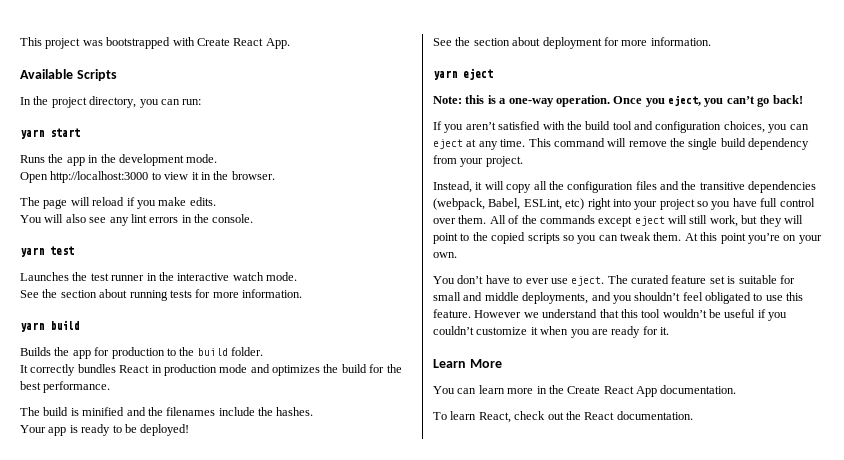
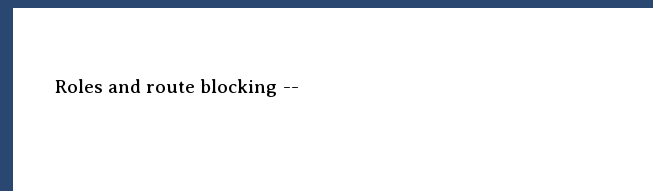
- This project was bootstrapped with Create React App.
- Available Scripts
- In the project directory, you can run:
- yarn start
- Runs the app in the development mode.
- Open http://localhost:3000 to view it in the browser.
- The page will reload if you make edits.
- You will also see any lint errors in the console.
- yarn test
- Launches the test runner in the interactive watch mode.
- See the section about running tests for more information.
- yarn build
- Builds the app for production to the build folder.
- It correctly bundles React in production mode and optimizes the build for the best performance.
- The build is minified and the filenames include the hashes.
- Your app is ready to be deployed!
- See the section about deployment for more information.
- yarn eject
- Note: this is a one-way operation. Once you eject, you can’t go back!
- If you aren’t satisfied with the build tool and configuration choices, you can eject at any time. This command will remove the single build dependency from your project.
- Instead, it will copy all the configuration files and the transitive dependencies (webpack, Babel, ESLint, etc) right into your project so you have full control over them. All of the commands except eject will still work, but they will point to the copied scripts so you can tweak them. At this point you’re on your own.
- You don’t have to ever use eject. The curated feature set is suitable for small and middle deployments, and you shouldn’t feel obligated to use this feature. However we understand that this tool wouldn’t be useful if you couldn’t customize it when you are ready for it.
- Learn More
- You can learn more in the Create React App documentation.
- To learn React, check out the React documentation.
+ Roles and route blocking --

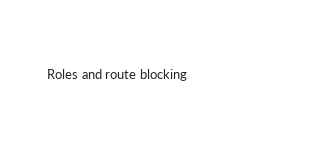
- Roles and route blocking --
+ Roles and route blocking

